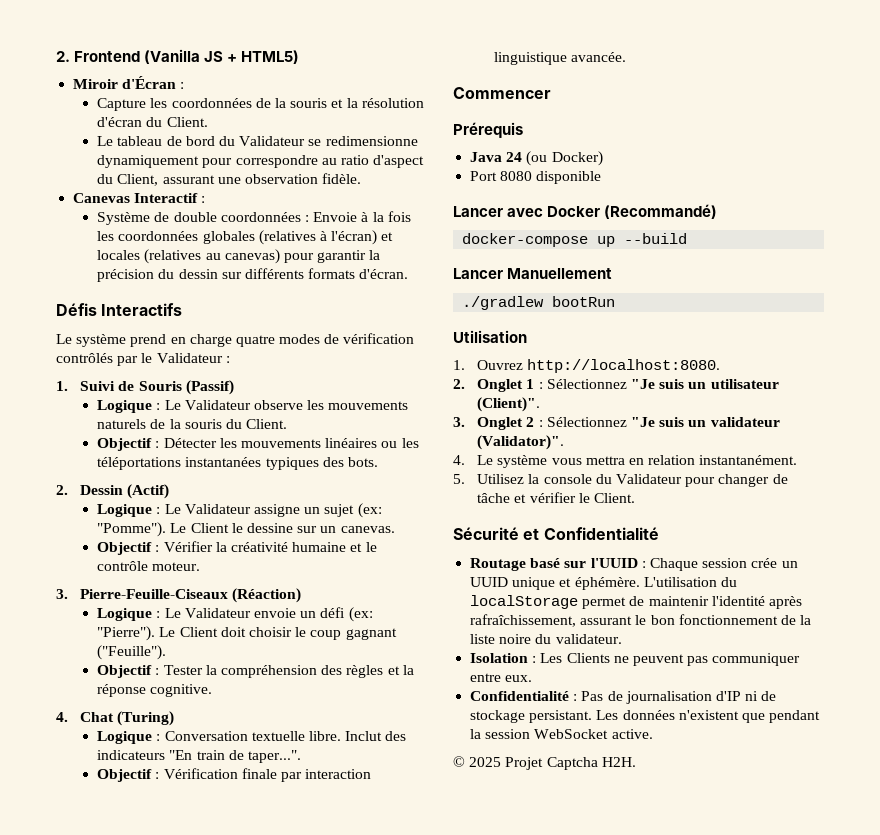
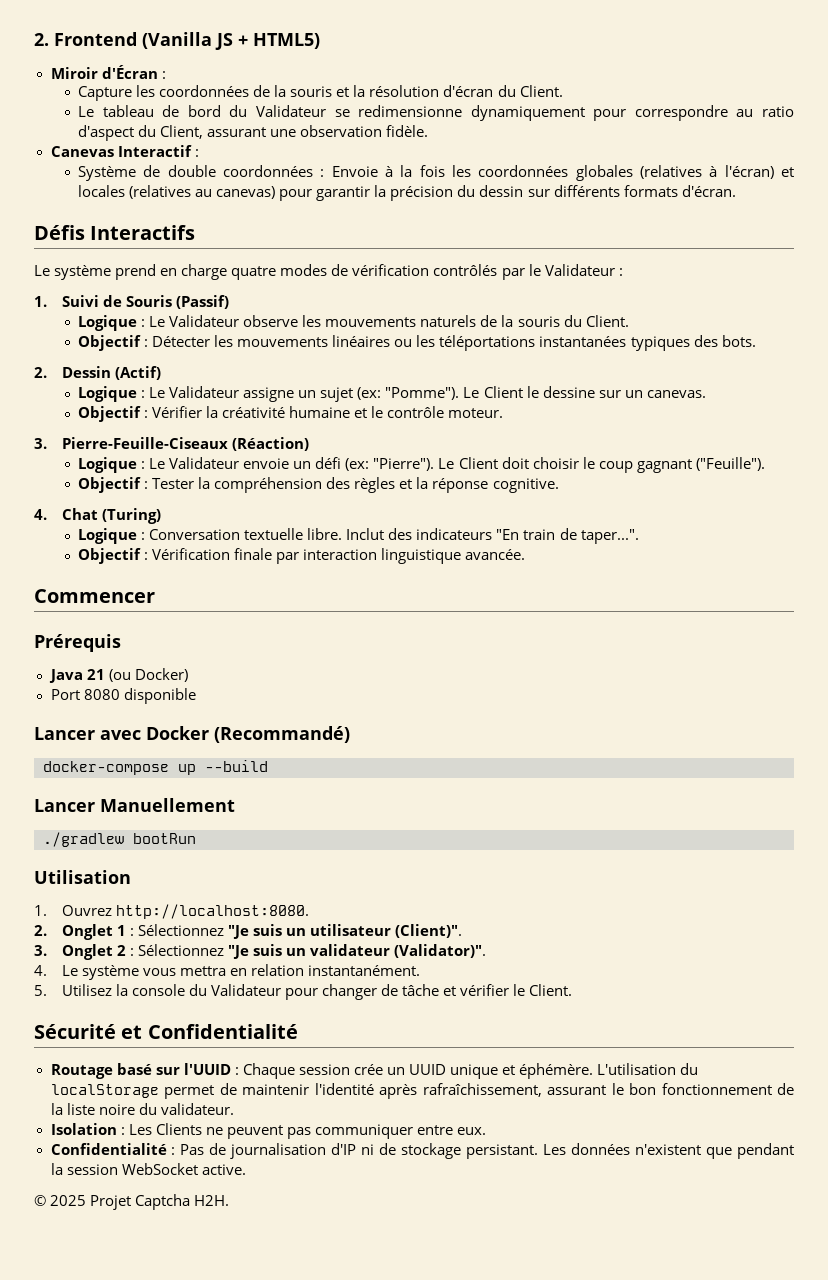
- Java 24 (ou Docker)
+ Java 21 (ou Docker)

